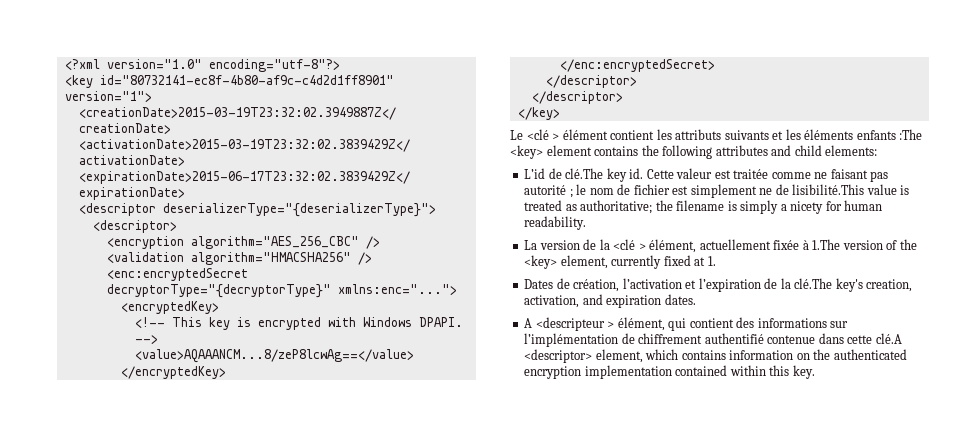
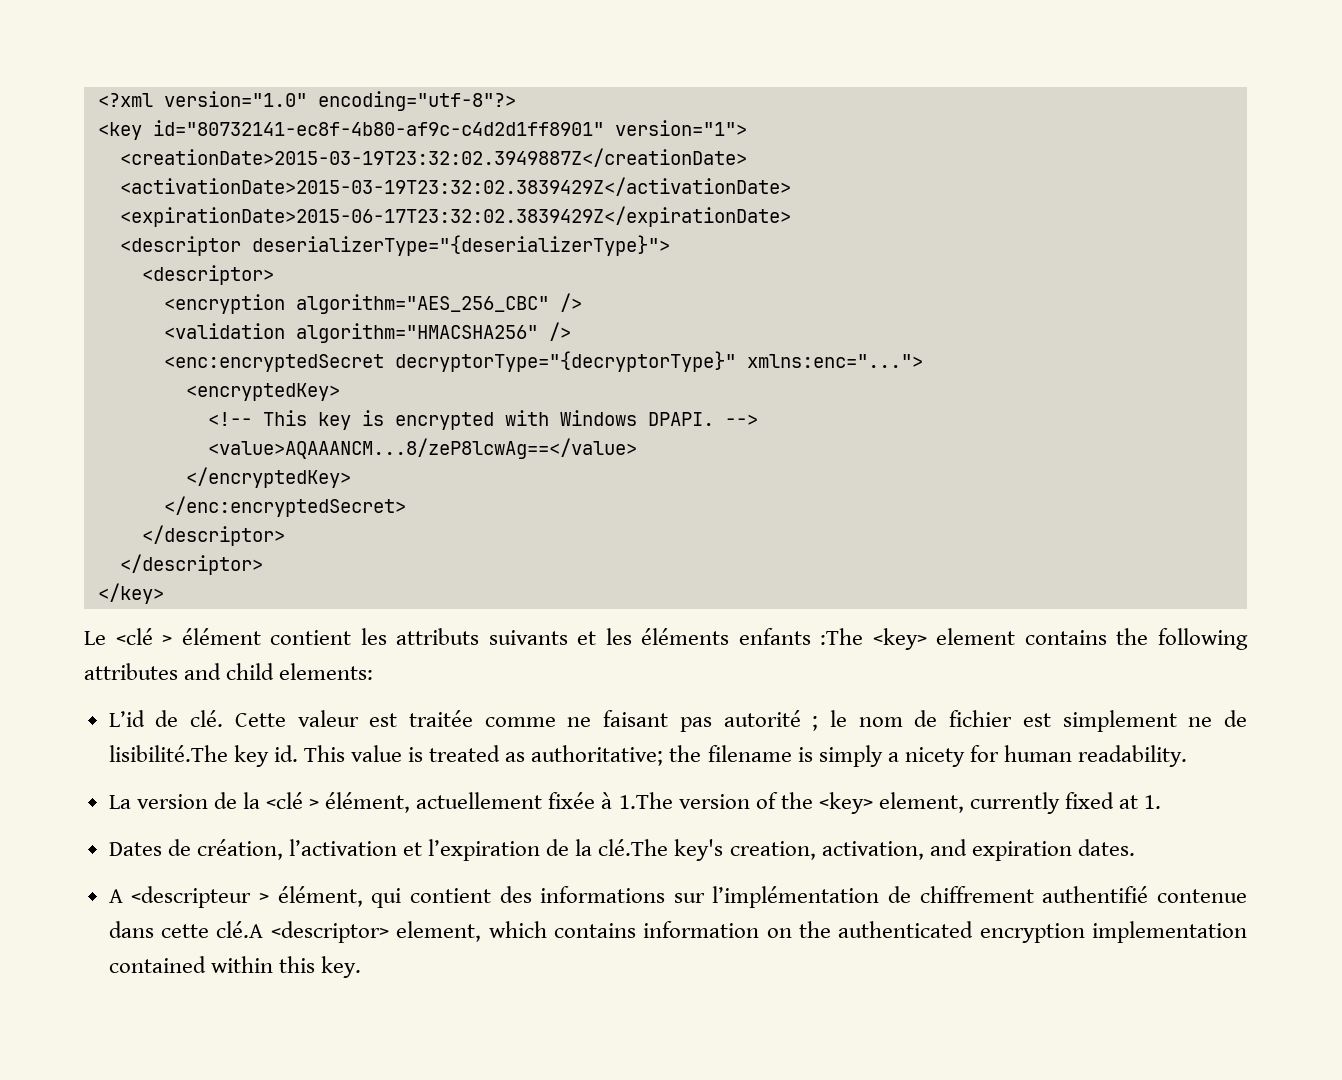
- L’id de clé.The key id.
+ L’id de clé.
- Cette valeur est traitée comme ne faisant pas autorité ; le nom de fichier est simplement ne de lisibilité.This value is treated as authoritative; the filename is simply a nicety for human readability.
+ Cette valeur est traitée comme ne faisant pas autorité ; le nom de fichier est simplement ne de lisibilité.The key id. This value is treated as authoritative; the filename is simply a nicety for human readability.

